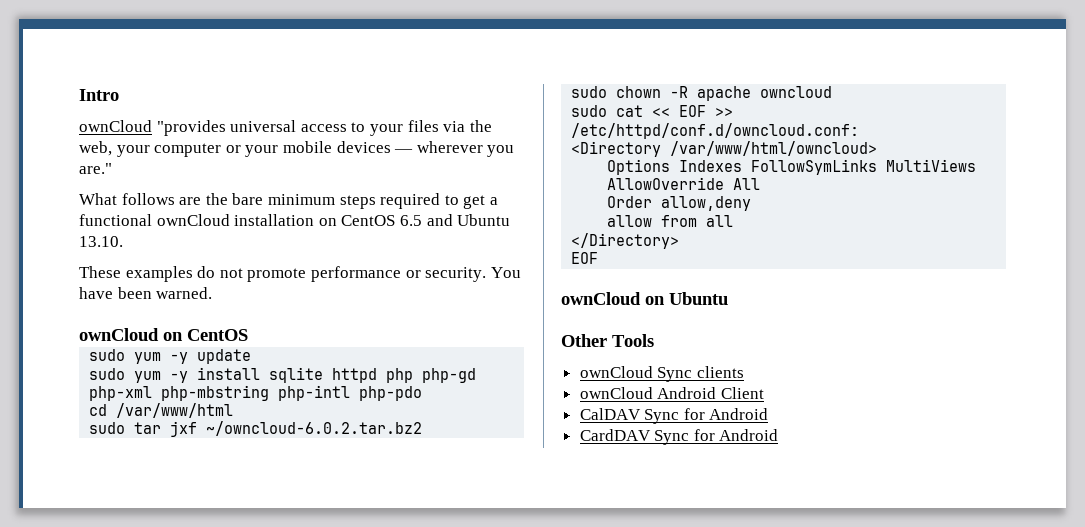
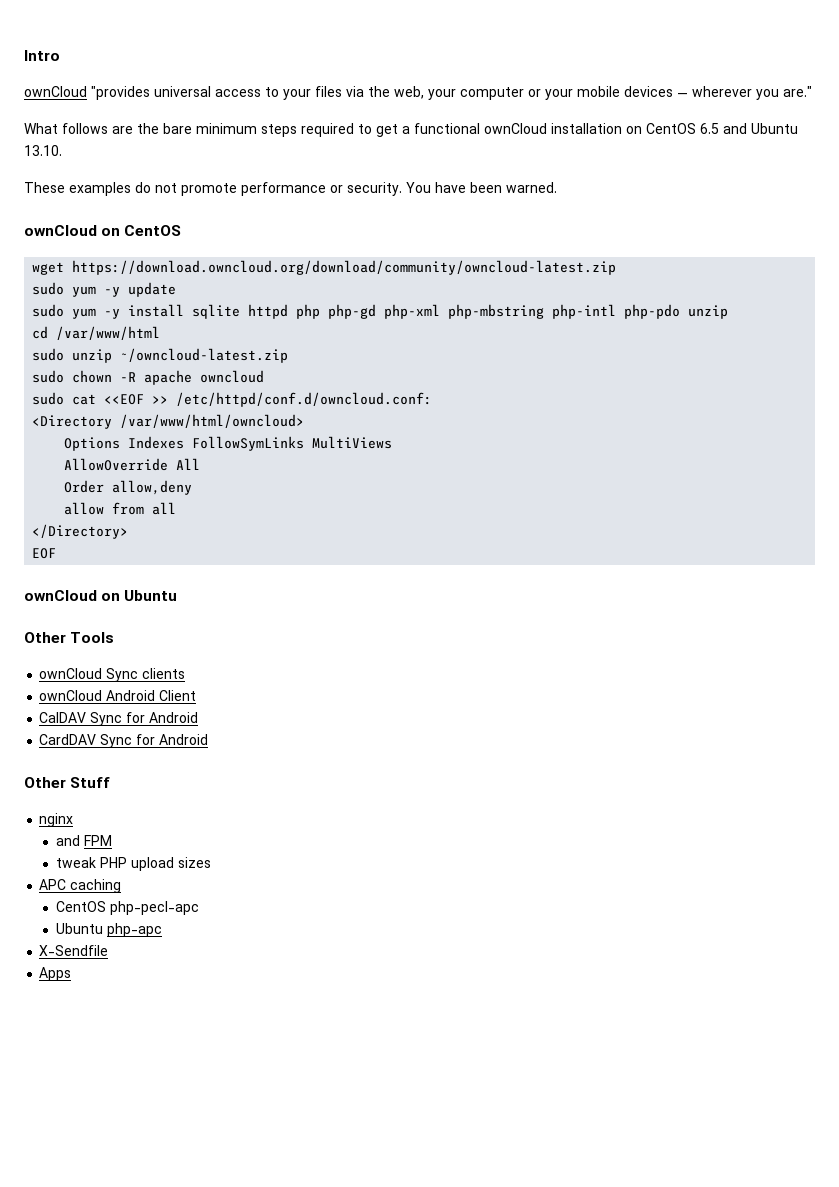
+ wget https://download.owncloud.org/download/community/owncloud-latest.zip
- sudo yum -y install sqlite httpd php php-gd php-xml php-mbstring php-intl php-pdo
+ sudo yum -y install sqlite httpd php php-gd php-xml php-mbstring php-intl php-pdo unzip
- sudo tar jxf ~/owncloud-6.0.2.tar.bz2
+ sudo unzip ~/owncloud-latest.zip
- sudo cat << EOF >> /etc/httpd/conf.d/owncloud.conf:
+ sudo cat <<EOF >> /etc/httpd/conf.d/owncloud.conf:
+ Other Stuff
+ nginx
+ and FPM
+ tweak PHP upload sizes
+ APC caching
+ CentOS php-pecl-apc
+ Ubuntu php-apc
+ X-Sendfile
+ Apps

